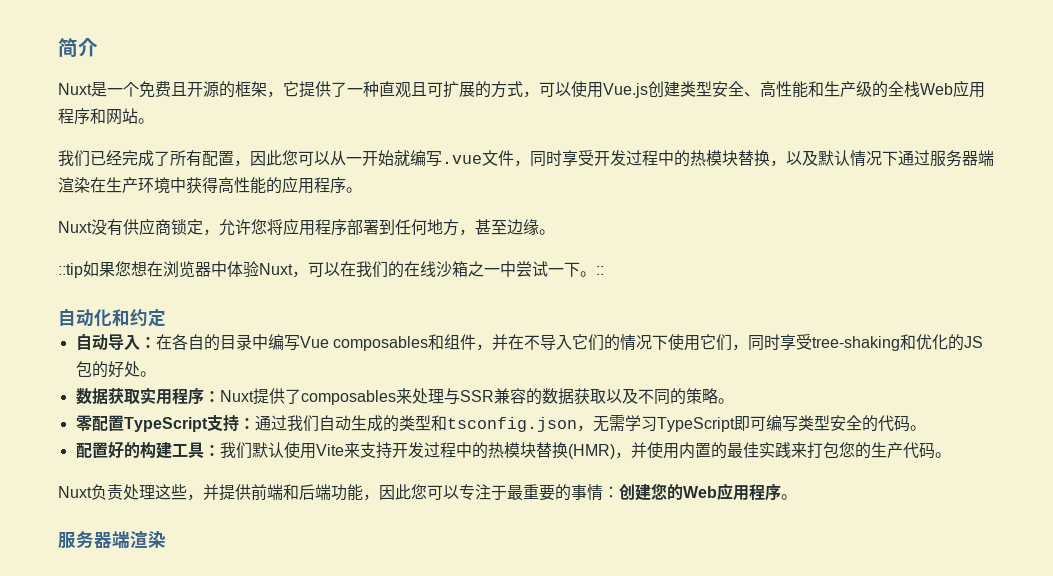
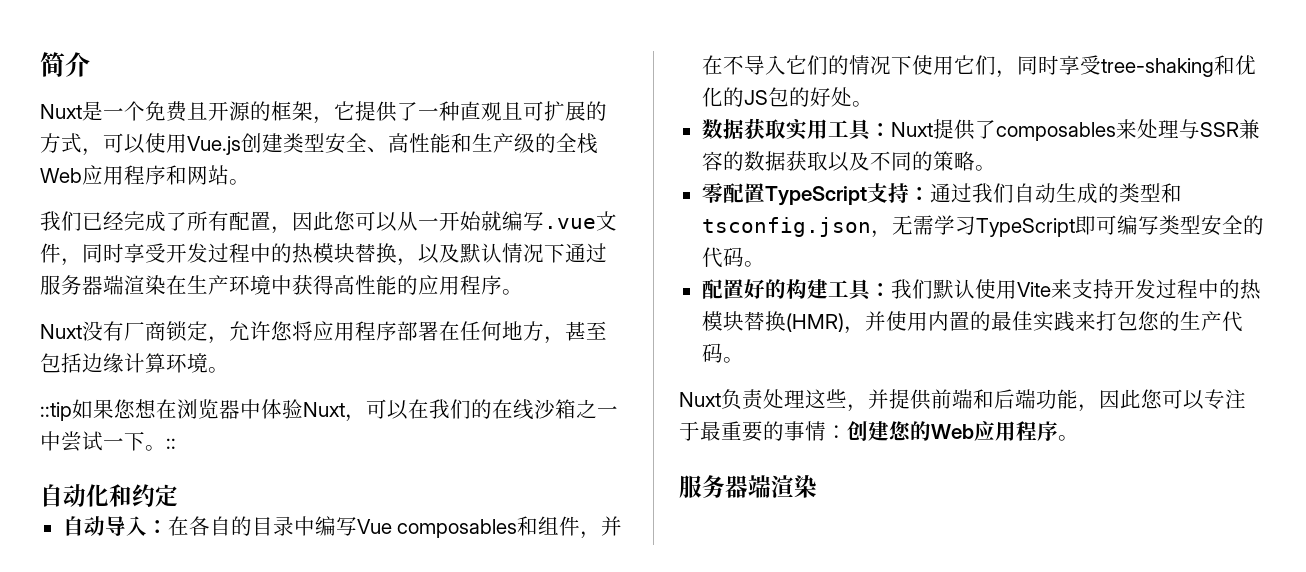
- Nuxt没有供应商锁定，允许您将应用程序部署到任何地方，甚至边缘。
+ Nuxt没有厂商锁定，允许您将应用程序部署在任何地方，甚至包括边缘计算环境。
- 数据获取实用程序：Nuxt提供了composables来处理与SSR兼容的数据获取以及不同的策略。
+ 数据获取实用工具：Nuxt提供了composables来处理与SSR兼容的数据获取以及不同的策略。

